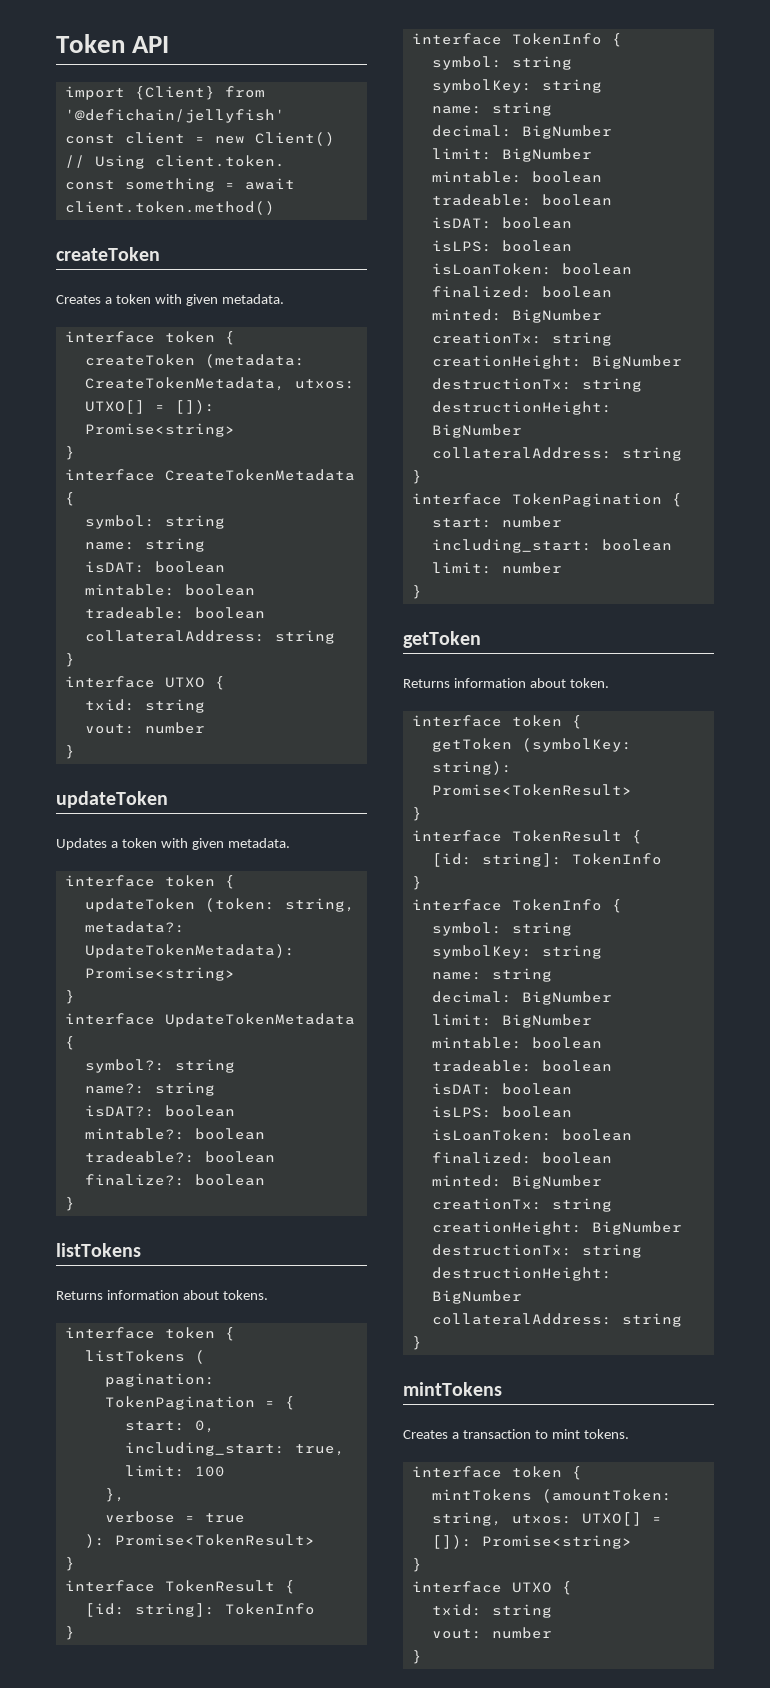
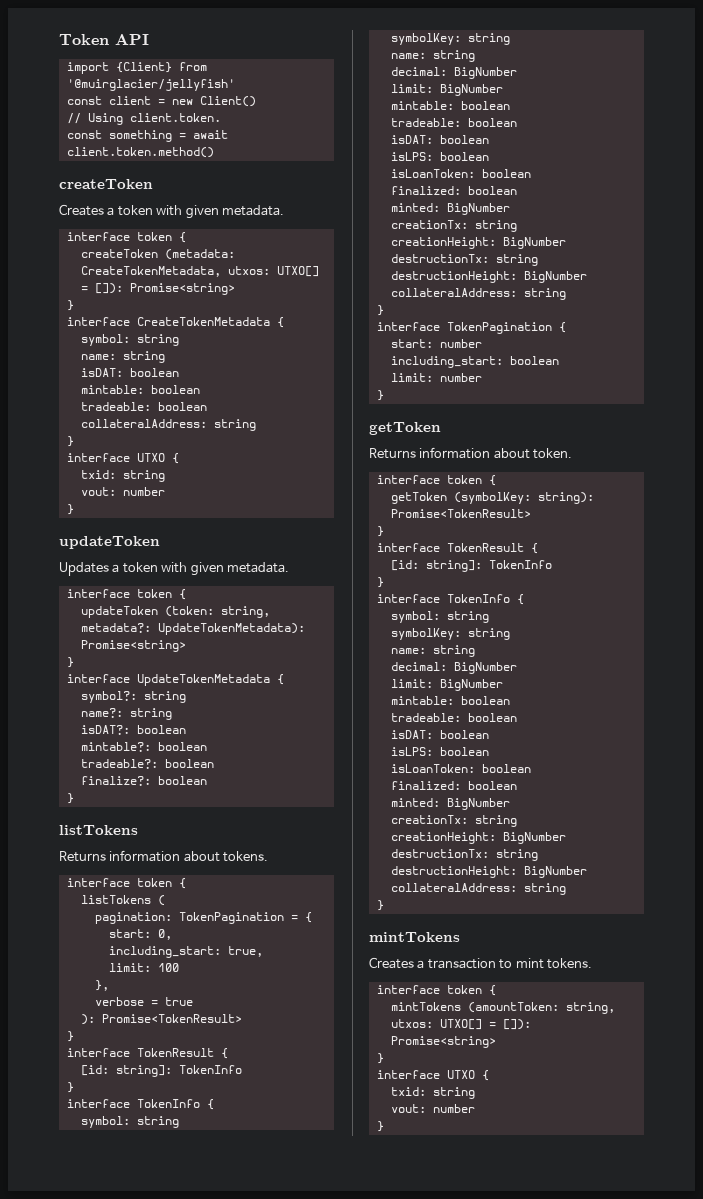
- import {Client} from '@defichain/jellyfish'
+ import {Client} from '@muirglacier/jellyfish'

